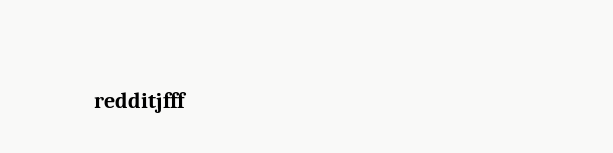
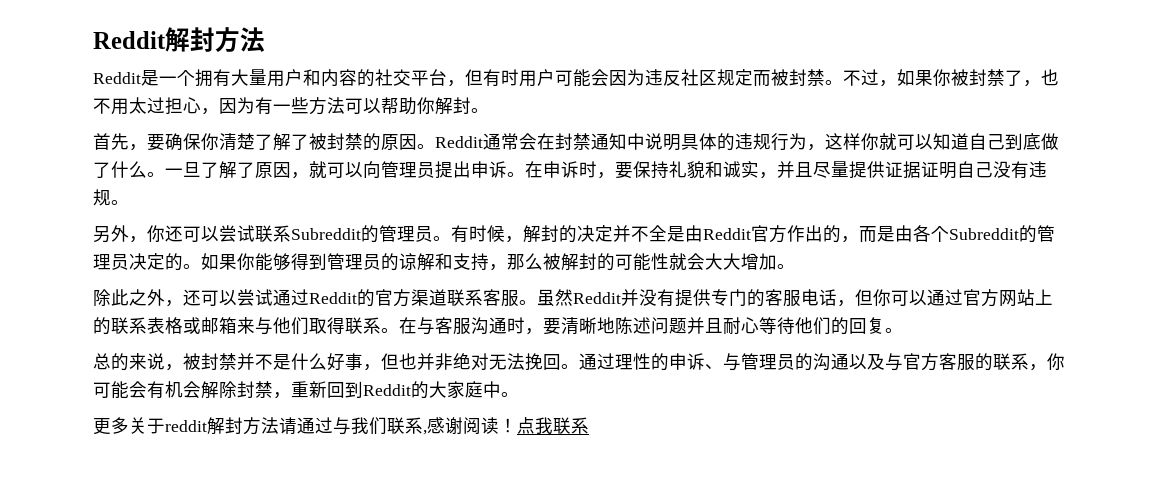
- redditjfff
+ Reddit解封方法
+ Reddit是一个拥有大量用户和内容的社交平台，但有时用户可能会因为违反社区规定而被封禁。不过，如果你被封禁了，也不用太过担心，因为有一些方法可以帮助你解封。
+ 首先，要确保你清楚了解了被封禁的原因。Reddit通常会在封禁通知中说明具体的违规行为，这样你就可以知道自己到底做了什么。一旦了解了原因，就可以向管理员提出申诉。在申诉时，要保持礼貌和诚实，并且尽量提供证据证明自己没有违规。
+ 另外，你还可以尝试联系Subreddit的管理员。有时候，解封的决定并不全是由Reddit官方作出的，而是由各个Subreddit的管理员决定的。如果你能够得到管理员的谅解和支持，那么被解封的可能性就会大大增加。
+ 除此之外，还可以尝试通过Reddit的官方渠道联系客服。虽然Reddit并没有提供专门的客服电话，但你可以通过官方网站上的联系表格或邮箱来与他们取得联系。在与客服沟通时，要清晰地陈述问题并且耐心等待他们的回复。
+ 总的来说，被封禁并不是什么好事，但也并非绝对无法挽回。通过理性的申诉、与管理员的沟通以及与官方客服的联系，你可能会有机会解除封禁，重新回到Reddit的大家庭中。
+ 更多关于reddit解封方法请通过与我们联系,感谢阅读！点我联系

